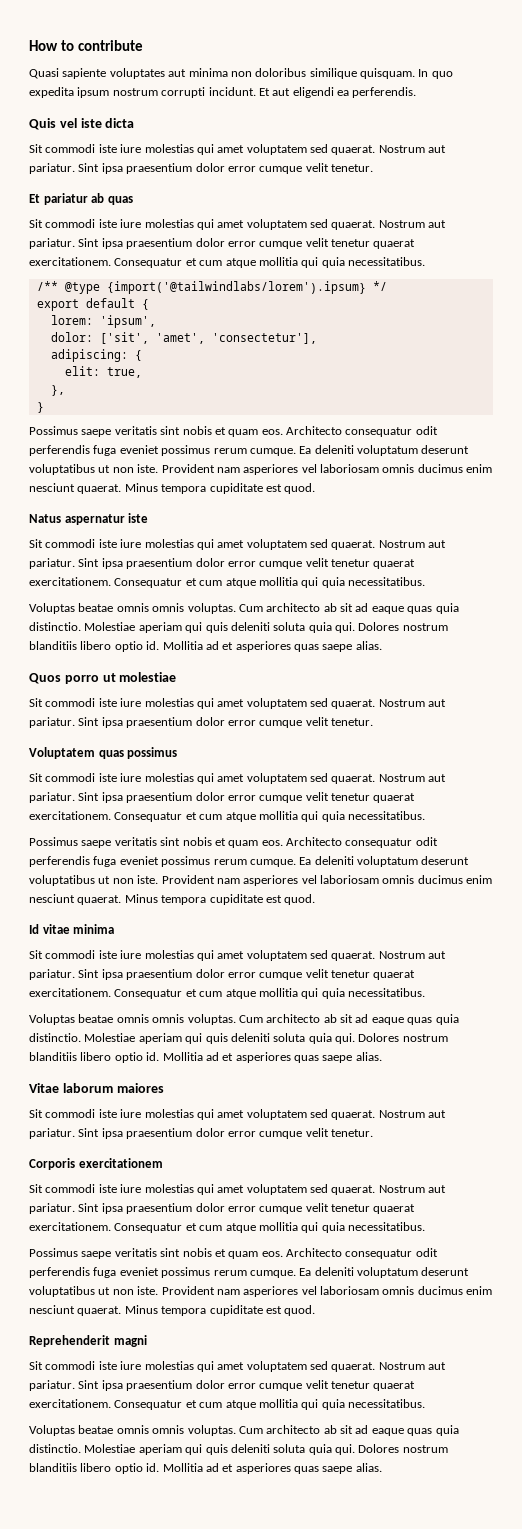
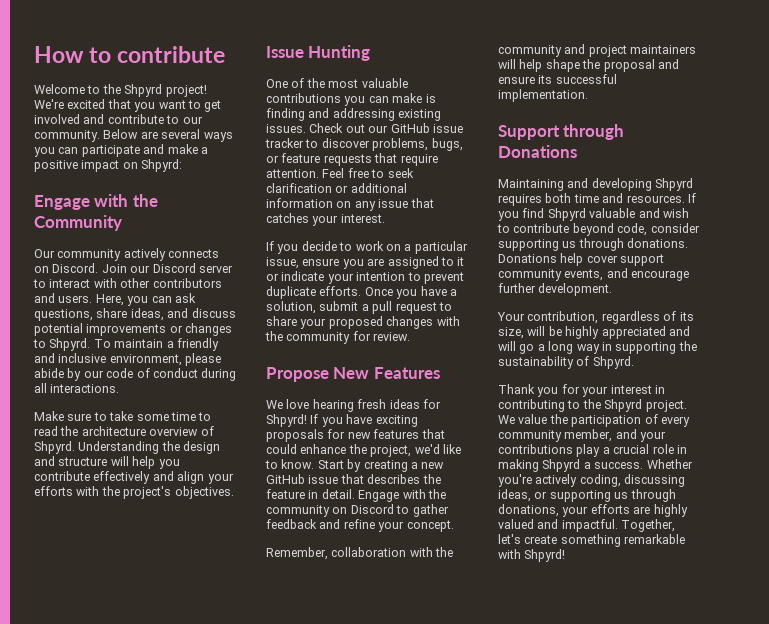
- Quasi sapiente voluptates aut minima non doloribus similique quisquam. In quo expedita ipsum nostrum corrupti incidunt. Et aut eligendi ea perferendis.
- Quis vel iste dicta
- Sit commodi iste iure molestias qui amet voluptatem sed quaerat. Nostrum aut pariatur. Sint ipsa praesentium dolor error cumque velit tenetur.
- Et pariatur ab quas
- Sit commodi iste iure molestias qui amet voluptatem sed quaerat. Nostrum aut pariatur. Sint ipsa praesentium dolor error cumque velit tenetur quaerat exercitationem. Consequatur et cum atque mollitia qui quia necessitatibus.
- /** @type {import('@tailwindlabs/lorem').ipsum} */
- export default {
- lorem: 'ipsum',
- dolor: ['sit', 'amet', 'consectetur'],
- adipiscing: {
- elit: true,
- },
- }
- Possimus saepe veritatis sint nobis et quam eos. Architecto consequatur odit perferendis fuga eveniet possimus rerum cumque. Ea deleniti voluptatum deserunt voluptatibus ut non iste. Provident nam asperiores vel laboriosam omnis ducimus enim nesciunt quaerat. Minus tempora cupiditate est quod.
- Natus aspernatur iste
- Sit commodi iste iure molestias qui amet voluptatem sed quaerat. Nostrum aut pariatur. Sint ipsa praesentium dolor error cumque velit tenetur quaerat exercitationem. Consequatur et cum atque mollitia qui quia necessitatibus.
- Voluptas beatae omnis omnis voluptas. Cum architecto ab sit ad eaque quas quia distinctio. Molestiae aperiam qui quis deleniti soluta quia qui. Dolores nostrum blanditiis libero optio id. Mollitia ad et asperiores quas saepe alias.
- Quos porro ut molestiae
- Sit commodi iste iure molestias qui amet voluptatem sed quaerat. Nostrum aut pariatur. Sint ipsa praesentium dolor error cumque velit tenetur.
- Voluptatem quas possimus
- Sit commodi iste iure molestias qui amet voluptatem sed quaerat. Nostrum aut pariatur. Sint ipsa praesentium dolor error cumque velit tenetur quaerat exercitationem. Consequatur et cum atque mollitia qui quia necessitatibus.
- Possimus saepe veritatis sint nobis et quam eos. Architecto consequatur odit perferendis fuga eveniet possimus rerum cumque. Ea deleniti voluptatum deserunt voluptatibus ut non iste. Provident nam asperiores vel laboriosam omnis ducimus enim nesciunt quaerat. Minus tempora cupiditate est quod.
- Id vitae minima
- Sit commodi iste iure molestias qui amet voluptatem sed quaerat. Nostrum aut pariatur. Sint ipsa praesentium dolor error cumque velit tenetur quaerat exercitationem. Consequatur et cum atque mollitia qui quia necessitatibus.
- Voluptas beatae omnis omnis voluptas. Cum architecto ab sit ad eaque quas quia distinctio. Molestiae aperiam qui quis deleniti soluta quia qui. Dolores nostrum blanditiis libero optio id. Mollitia ad et asperiores quas saepe alias.
- Vitae laborum maiores
- Sit commodi iste iure molestias qui amet voluptatem sed quaerat. Nostrum aut pariatur. Sint ipsa praesentium dolor error cumque velit tenetur.
- Corporis exercitationem
- Sit commodi iste iure molestias qui amet voluptatem sed quaerat. Nostrum aut pariatur. Sint ipsa praesentium dolor error cumque velit tenetur quaerat exercitationem. Consequatur et cum atque mollitia qui quia necessitatibus.
- Possimus saepe veritatis sint nobis et quam eos. Architecto consequatur odit perferendis fuga eveniet possimus rerum cumque. Ea deleniti voluptatum deserunt voluptatibus ut non iste. Provident nam asperiores vel laboriosam omnis ducimus enim nesciunt quaerat. Minus tempora cupiditate est quod.
- Reprehenderit magni
- Sit commodi iste iure molestias qui amet voluptatem sed quaerat. Nostrum aut pariatur. Sint ipsa praesentium dolor error cumque velit tenetur quaerat exercitationem. Consequatur et cum atque mollitia qui quia necessitatibus.
- Voluptas beatae omnis omnis voluptas. Cum architecto ab sit ad eaque quas quia distinctio. Molestiae aperiam qui quis deleniti soluta quia qui. Dolores nostrum blanditiis libero optio id. Mollitia ad et asperiores quas saepe alias.
+ Welcome to the Shpyrd project! We're excited that you want to get involved and contribute to our community. Below are several ways you can participate and make a positive impact on Shpyrd:
+ Engage with the Community
+ Our community actively connects on Discord. Join our Discord server to interact with other contributors and users. Here, you can ask questions, share ideas, and discuss potential improvements or changes to Shpyrd. To maintain a friendly and inclusive environment, please abide by our code of conduct during all interactions.
+ Make sure to take some time to read the architecture overview of Shpyrd. Understanding the design and structure will help you contribute effectively and align your efforts with the project's objectives.
+ Issue Hunting
+ One of the most valuable contributions you can make is finding and addressing existing issues. Check out our GitHub issue tracker to discover problems, bugs, or feature requests that require attention. Feel free to seek clarification or additional information on any issue that catches your interest.
+ If you decide to work on a particular issue, ensure you are assigned to it or indicate your intention to prevent duplicate efforts. Once you have a solution, submit a pull request to share your proposed changes with the community for review.
+ Propose New Features
+ We love hearing fresh ideas for Shpyrd! If you have exciting proposals for new features that could enhance the project, we'd like to know. Start by creating a new GitHub issue that describes the feature in detail. Engage with the community on Discord to gather feedback and refine your concept.
+ Remember, collaboration with the community and project maintainers will help shape the proposal and ensure its successful implementation.
+ Support through Donations
+ Maintaining and developing Shpyrd requires both time and resources. If you find Shpyrd valuable and wish to contribute beyond code, consider supporting us through donations. Donations help cover support community events, and encourage further development.
+ Your contribution, regardless of its size, will be highly appreciated and will go a long way in supporting the sustainability of Shpyrd.
+ Thank you for your interest in contributing to the Shpyrd project. We value the participation of every community member, and your contributions play a crucial role in making Shpyrd a success. Whether you're actively coding, discussing ideas, or supporting us through donations, your efforts are highly valued and impactful. Together, let's create something remarkable with Shpyrd!

